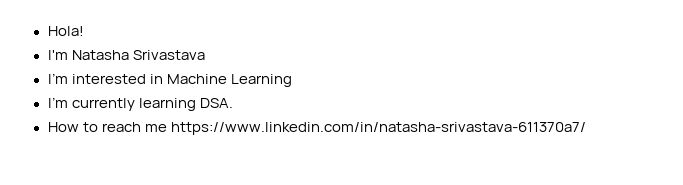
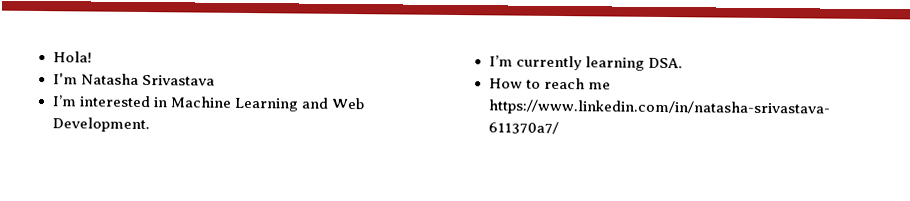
- I’m interested in Machine Learning
+ I’m interested in Machine Learning and Web Development.

